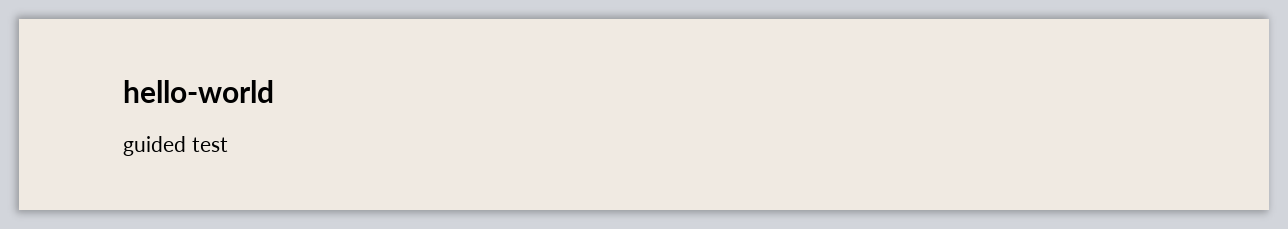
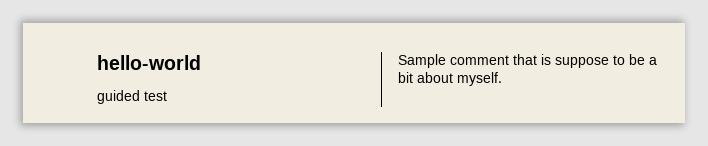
+ Sample comment that is suppose to be a bit about myself.

